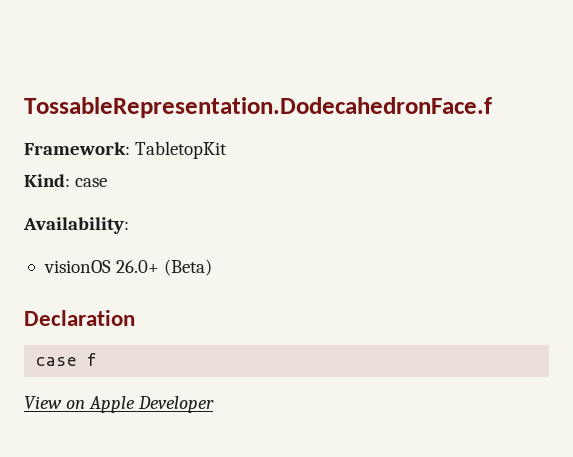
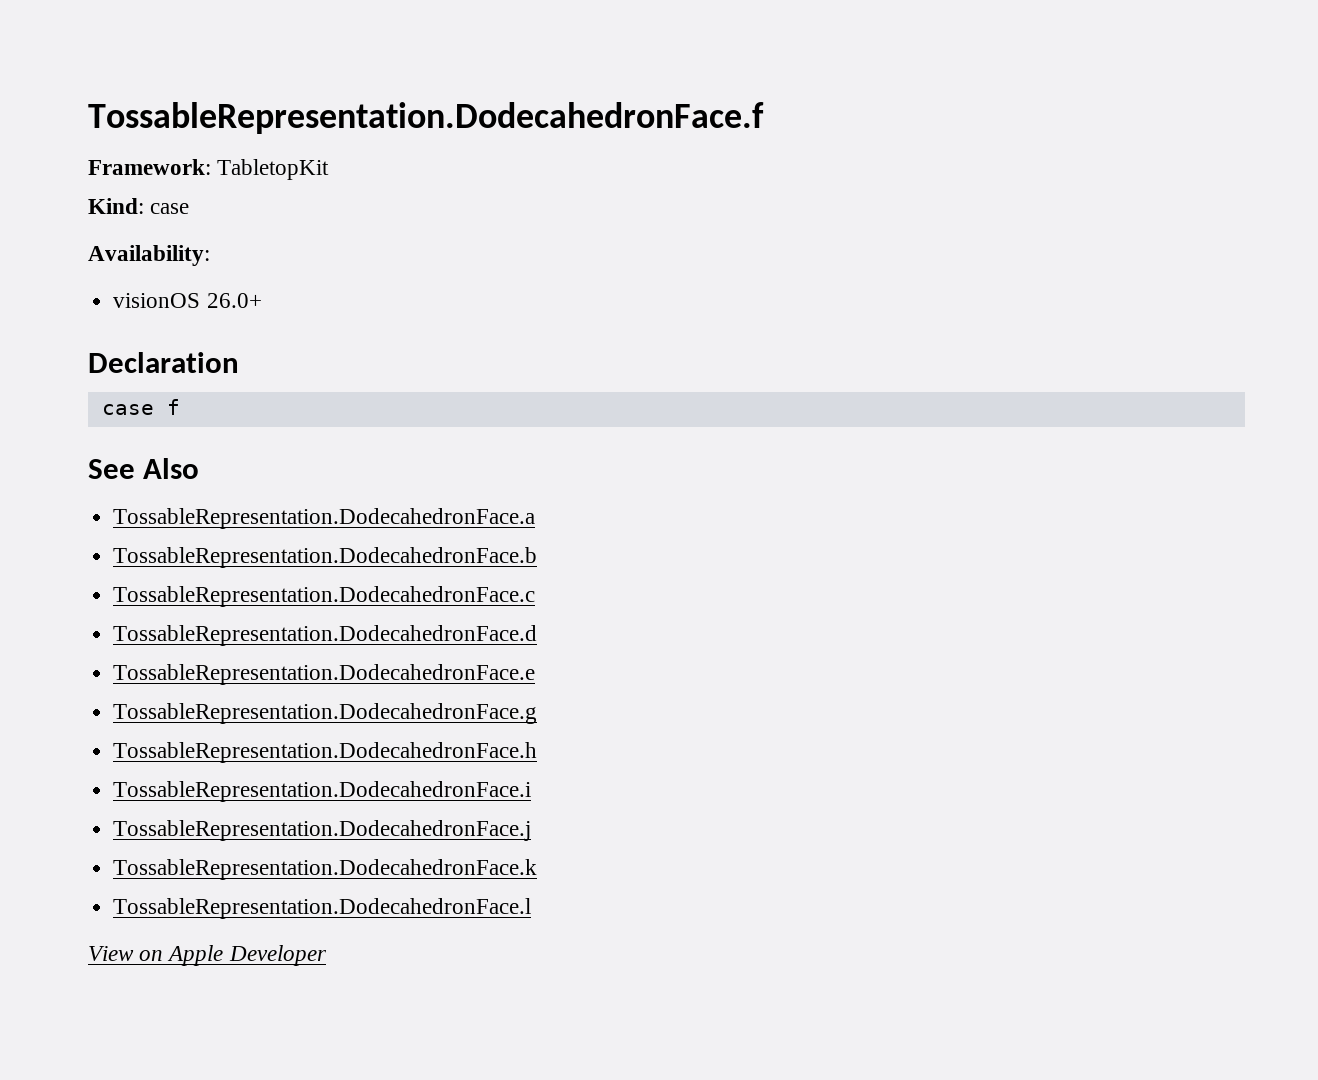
- visionOS 26.0+ (Beta)
+ visionOS 26.0+
+ See Also
+ TossableRepresentation.DodecahedronFace.a
+ TossableRepresentation.DodecahedronFace.b
+ TossableRepresentation.DodecahedronFace.c
+ TossableRepresentation.DodecahedronFace.d
+ TossableRepresentation.DodecahedronFace.e
+ TossableRepresentation.DodecahedronFace.g
+ TossableRepresentation.DodecahedronFace.h
+ TossableRepresentation.DodecahedronFace.i
+ TossableRepresentation.DodecahedronFace.j
+ TossableRepresentation.DodecahedronFace.k
+ TossableRepresentation.DodecahedronFace.l

